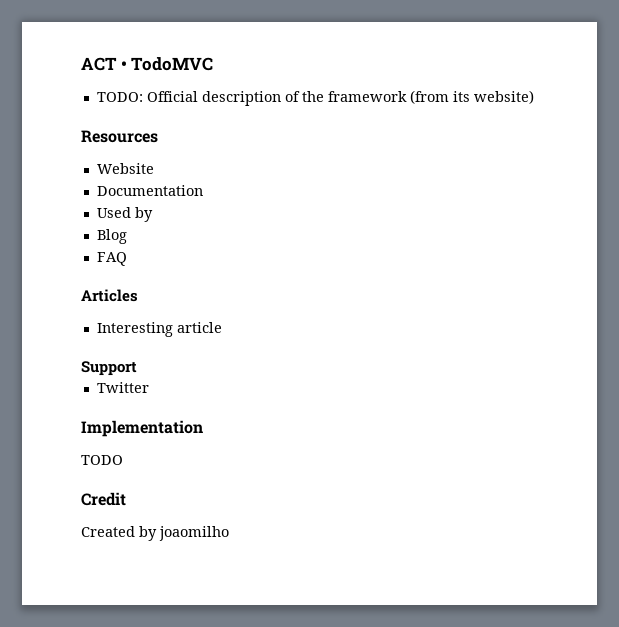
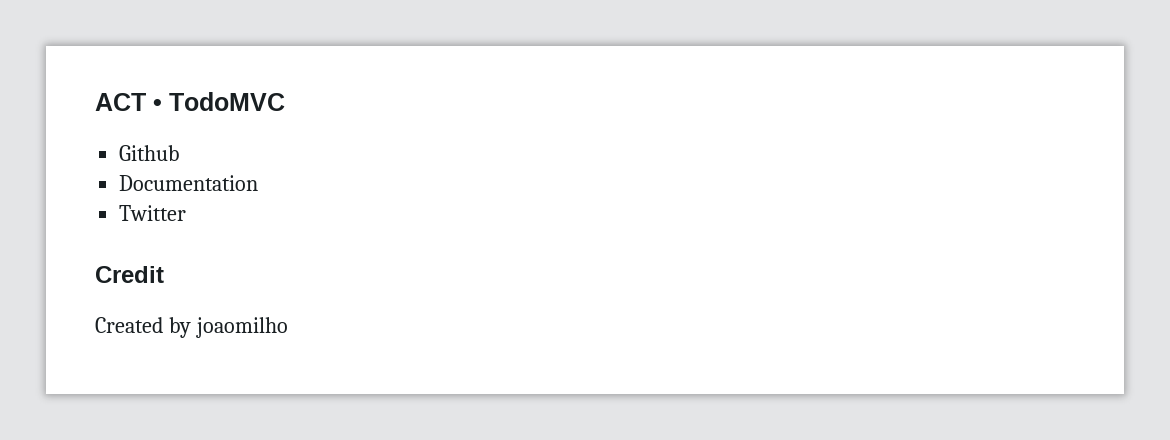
- TODO: Official description of the framework (from its website)
- Resources
- Website
+ Github
  Documentation
- Used by
- Blog
- FAQ
- Articles
- Interesting article
- Support
- Implementation
- TODO

